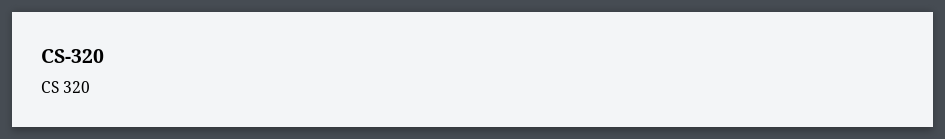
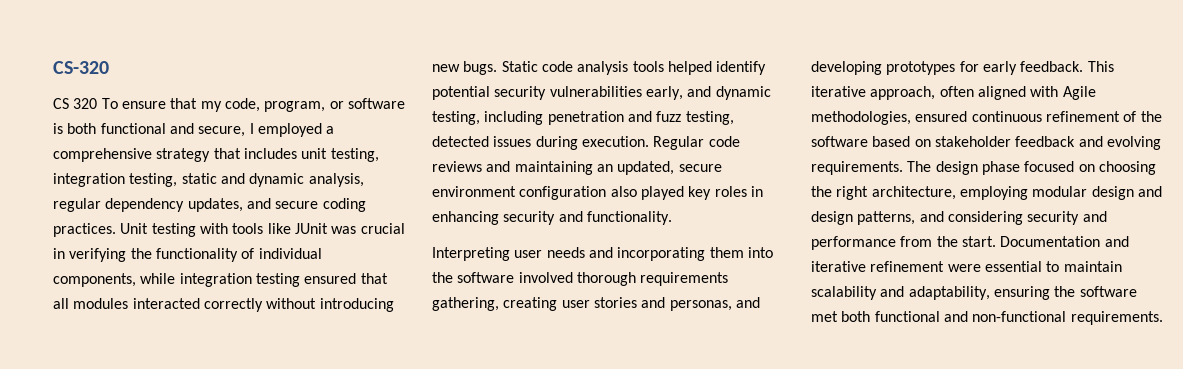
- CS 320
+ CS 320 To ensure that my code, program, or software is both functional and secure, I employed a comprehensive strategy that includes unit testing, integration testing, static and dynamic analysis, regular dependency updates, and secure coding practices. Unit testing with tools like JUnit was crucial in verifying the functionality of individual components, while integration testing ensured that all modules interacted correctly without introducing new bugs. Static code analysis tools helped identify potential security vulnerabilities early, and dynamic testing, including penetration and fuzz testing, detected issues during execution. Regular code reviews and maintaining an updated, secure environment configuration also played key roles in enhancing security and functionality.
+ Interpreting user needs and incorporating them into the software involved thorough requirements gathering, creating user stories and personas, and developing prototypes for early feedback. This iterative approach, often aligned with Agile methodologies, ensured continuous refinement of the software based on stakeholder feedback and evolving requirements. The design phase focused on choosing the right architecture, employing modular design and design patterns, and considering security and performance from the start. Documentation and iterative refinement were essential to maintain scalability and adaptability, ensuring the software met both functional and non-functional requirements.

